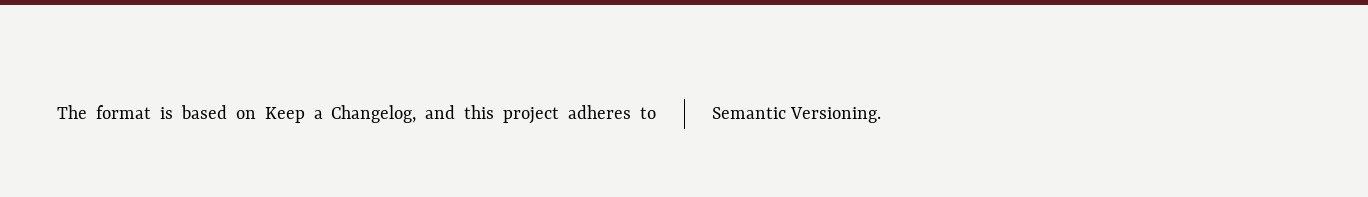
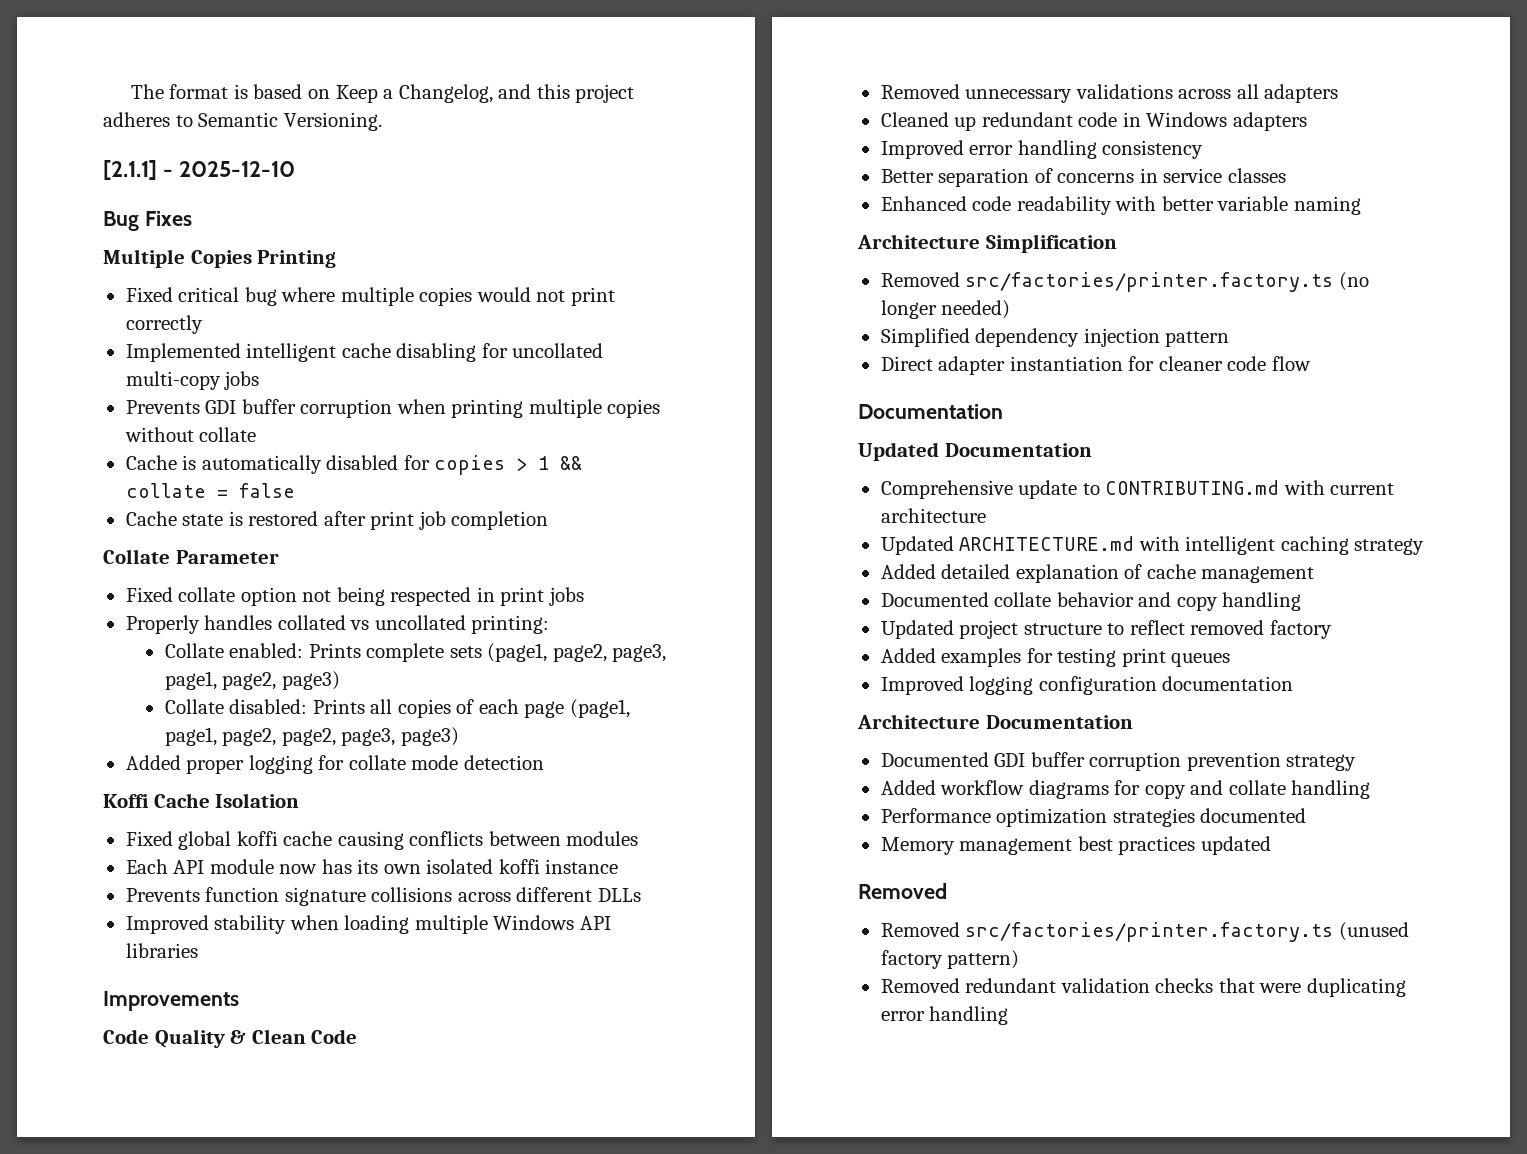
+ [2.1.1] - 2025-12-10
+ Bug Fixes
+ Multiple Copies Printing
+ Fixed critical bug where multiple copies would not print correctly
+ Implemented intelligent cache disabling for uncollated multi-copy jobs
+ Prevents GDI buffer corruption when printing multiple copies without collate
+ Cache is automatically disabled for copies > 1 && collate = false
+ Cache state is restored after print job completion
+ Collate Parameter
+ Fixed collate option not being respected in print jobs
+ Properly handles collated vs uncollated printing:
+ Collate enabled: Prints complete sets (page1, page2, page3, page1, page2, page3)
+ Collate disabled: Prints all copies of each page (page1, page1, page2, page2, page3, page3)
+ Added proper logging for collate mode detection
+ Koffi Cache Isolation
+ Fixed global koffi cache causing conflicts between modules
+ Each API module now has its own isolated koffi instance
+ Prevents function signature collisions across different DLLs
+ Improved stability when loading multiple Windows API libraries
+ Improvements
+ Code Quality & Clean Code
+ Removed unnecessary validations across all adapters
+ Cleaned up redundant code in Windows adapters
+ Improved error handling consistency
+ Better separation of concerns in service classes
+ Enhanced code readability with better variable naming
+ Architecture Simplification
+ Removed src/factories/printer.factory.ts (no longer needed)
+ Simplified dependency injection pattern
+ Direct adapter instantiation for cleaner code flow
+ Documentation
+ Updated Documentation
+ Comprehensive update to CONTRIBUTING.md with current architecture
+ Updated ARCHITECTURE.md with intelligent caching strategy
+ Added detailed explanation of cache management
+ Documented collate behavior and copy handling
+ Updated project structure to reflect removed factory
+ Added examples for testing print queues
+ Improved logging configuration documentation
+ Architecture Documentation
+ Documented GDI buffer corruption prevention strategy
+ Added workflow diagrams for copy and collate handling
+ Performance optimization strategies documented
+ Memory management best practices updated
+ Removed
+ Removed src/factories/printer.factory.ts (unused factory pattern)
+ Removed redundant validation checks that were duplicating error handling

